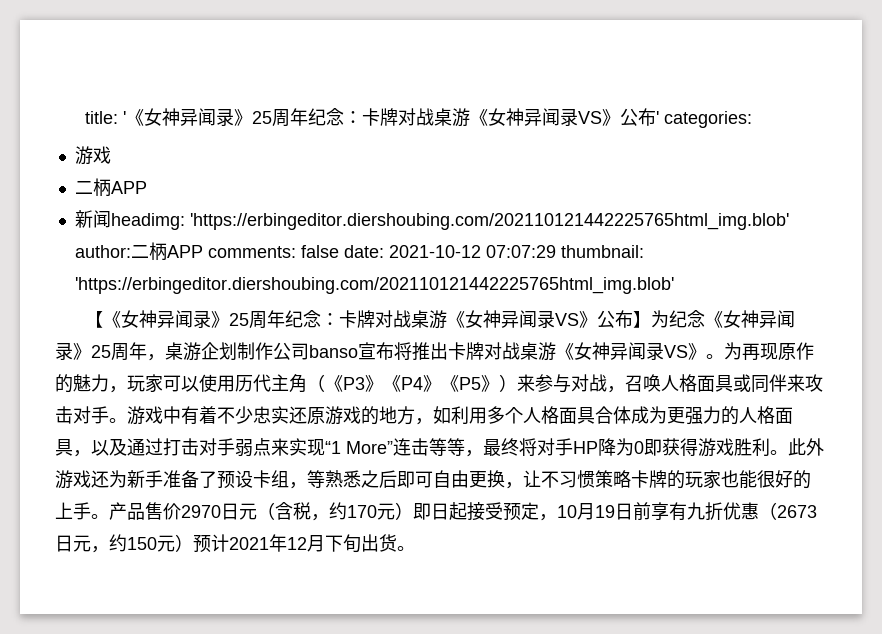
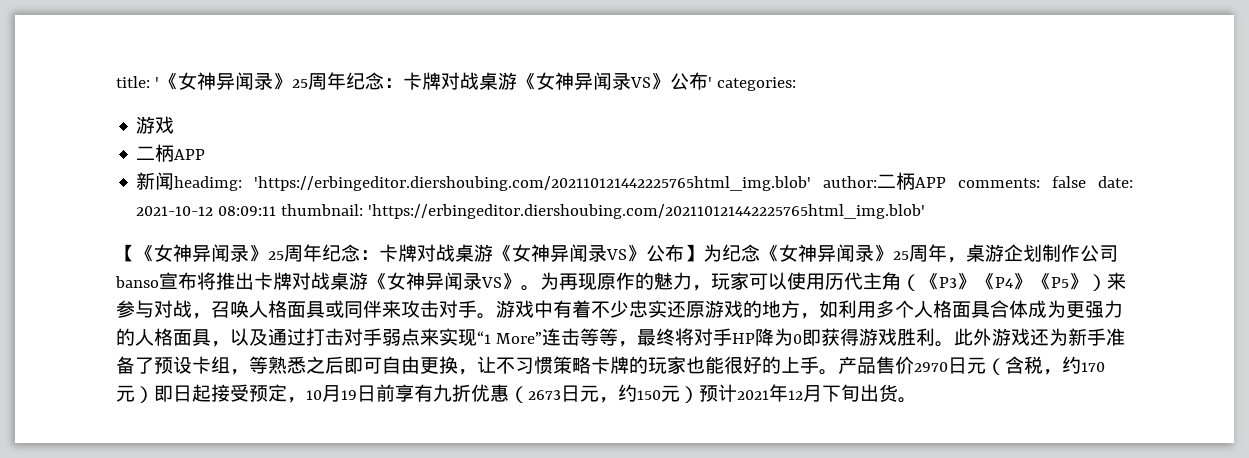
- 新闻headimg: 'https://erbingeditor.diershoubing.com/202110121442225765html_img.blob' author:二柄APP comments: false date: 2021-10-12 07:07:29 thumbnail: 'https://erbingeditor.diershoubing.com/202110121442225765html_img.blob'
+ 新闻headimg: 'https://erbingeditor.diershoubing.com/202110121442225765html_img.blob' author:二柄APP comments: false date: 2021-10-12 08:09:11 thumbnail: 'https://erbingeditor.diershoubing.com/202110121442225765html_img.blob'

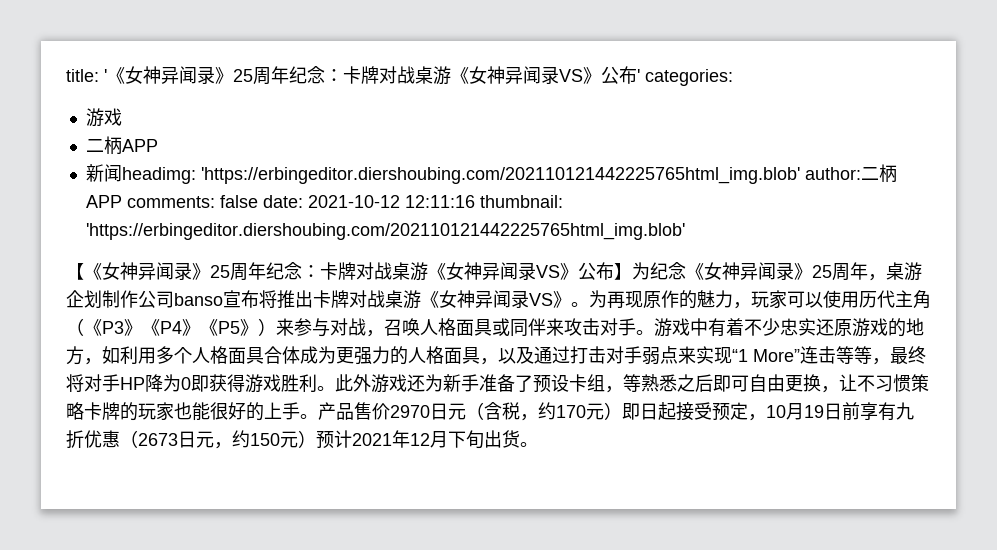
- 新闻headimg: 'https://erbingeditor.diershoubing.com/202110121442225765html_img.blob' author:二柄APP comments: false date: 2021-10-12 08:09:11 thumbnail: 'https://erbingeditor.diershoubing.com/202110121442225765html_img.blob'
+ 新闻headimg: 'https://erbingeditor.diershoubing.com/202110121442225765html_img.blob' author:二柄APP comments: false date: 2021-10-12 12:11:16 thumbnail: 'https://erbingeditor.diershoubing.com/202110121442225765html_img.blob'

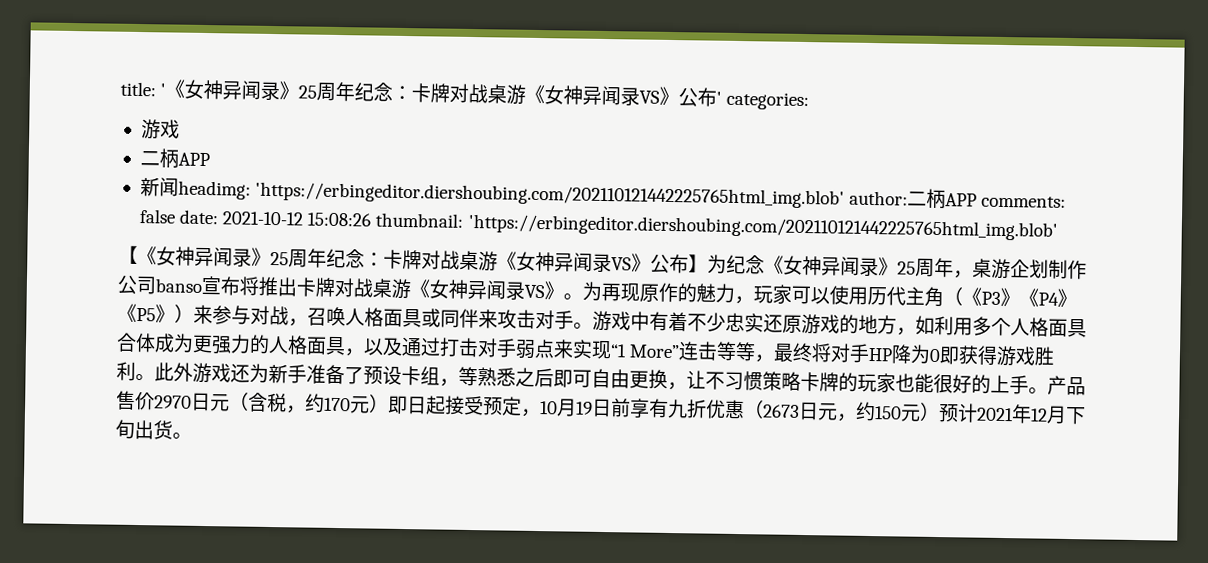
- 新闻headimg: 'https://erbingeditor.diershoubing.com/202110121442225765html_img.blob' author:二柄APP comments: false date: 2021-10-12 12:11:16 thumbnail: 'https://erbingeditor.diershoubing.com/202110121442225765html_img.blob'
+ 新闻headimg: 'https://erbingeditor.diershoubing.com/202110121442225765html_img.blob' author:二柄APP comments: false date: 2021-10-12 15:08:26 thumbnail: 'https://erbingeditor.diershoubing.com/202110121442225765html_img.blob'

